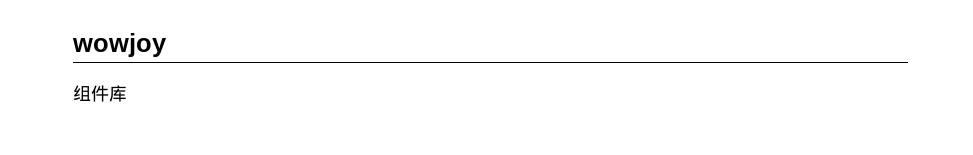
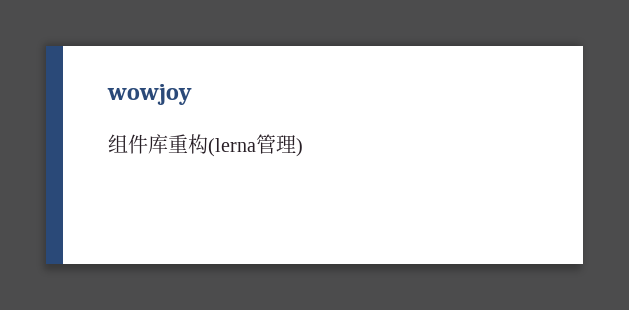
- 组件库
+ 组件库重构(lerna管理)

